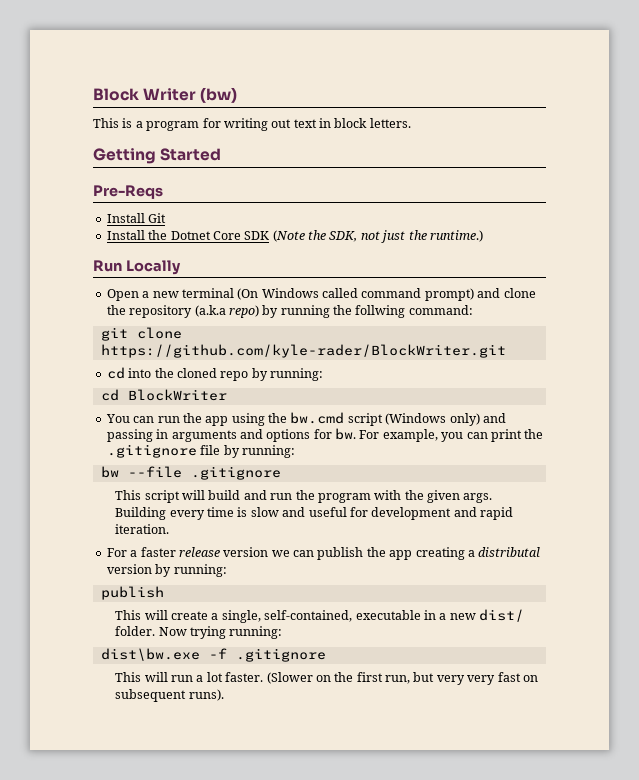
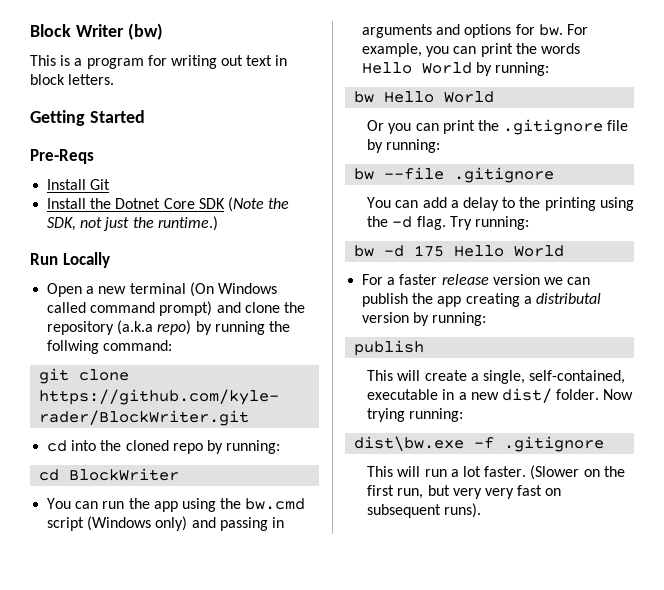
- For example, you can print the .gitignore file by running:
+ For example, you can print the words Hello World by running:
+ bw Hello World
+ Or you can print the .gitignore file by running:
- This script will build and run the program with the given args. Building every time is slow and useful for development and rapid iteration.
+ You can add a delay to the printing using the -d flag. Try running:
+ bw -d 175 Hello World

